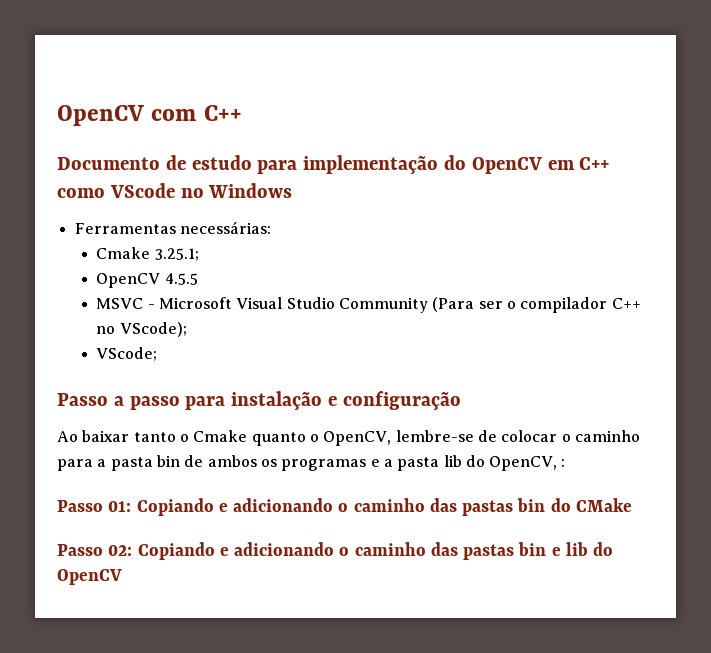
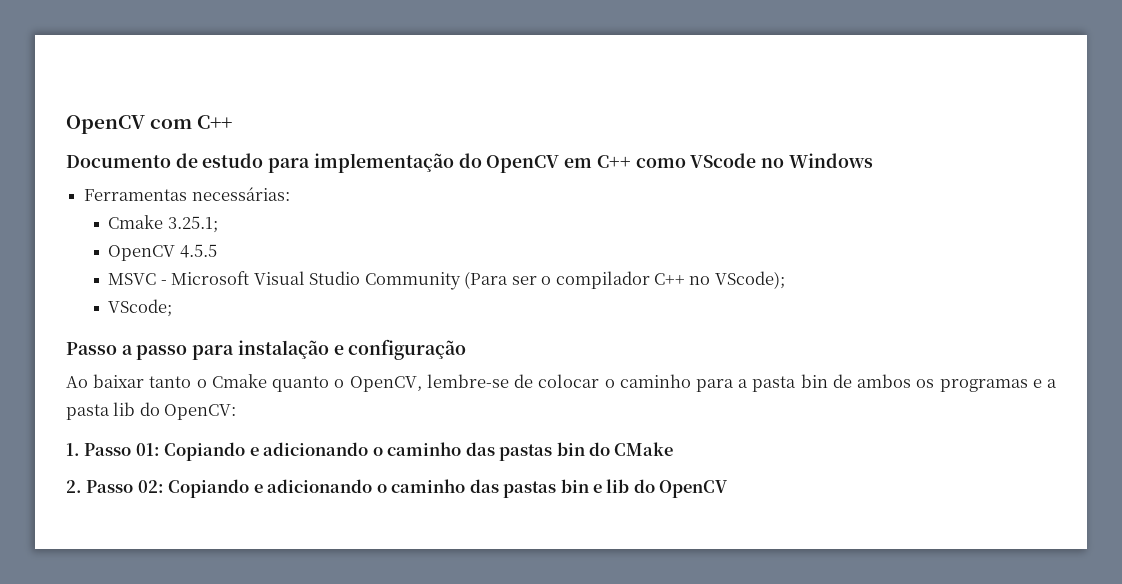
- Ao baixar tanto o Cmake quanto o OpenCV, lembre-se de colocar o caminho para a pasta bin de ambos os programas e a pasta lib do OpenCV, :
- Passo 01: Copiando e adicionando o caminho das pastas bin do CMake
+ Ao baixar tanto o Cmake quanto o OpenCV, lembre-se de colocar o caminho para a pasta bin de ambos os programas e a pasta lib do OpenCV:
+ 1. Passo 01: Copiando e adicionando o caminho das pastas bin do CMake
- Passo 02: Copiando e adicionando o caminho das pastas bin e lib do OpenCV
+ 2. Passo 02: Copiando e adicionando o caminho das pastas bin e lib do OpenCV

